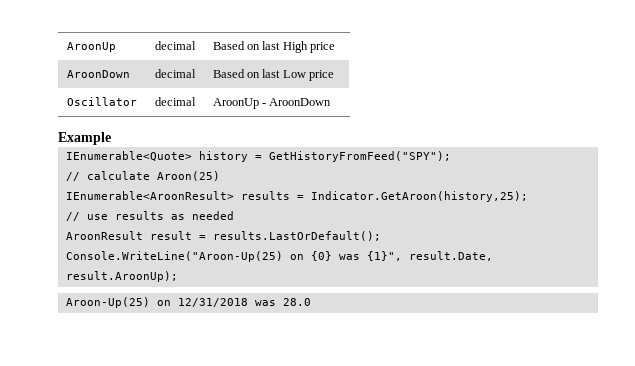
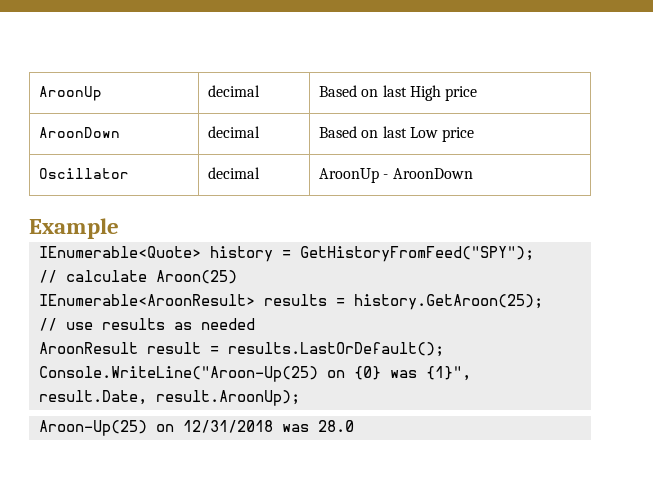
- IEnumerable<AroonResult> results = Indicator.GetAroon(history,25);
+ IEnumerable<AroonResult> results = history.GetAroon(25);

